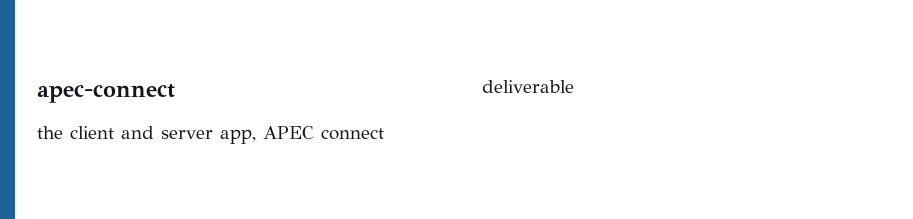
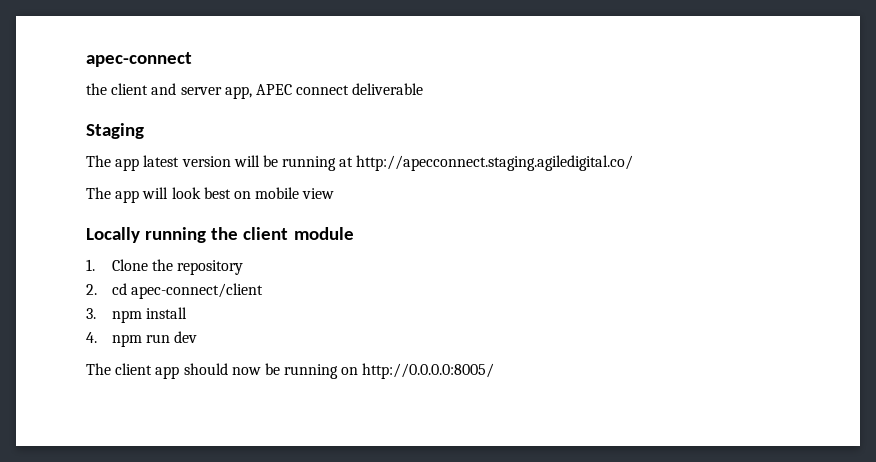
+ Staging
+ The app latest version will be running at http://apecconnect.staging.agiledigital.co/
+ The app will look best on mobile view
+ Locally running the client module
+ 1. Clone the repository
+ 2. cd apec-connect/client
+ 3. npm install
+ 4. npm run dev
+ The client app should now be running on http://0.0.0.0:8005/

